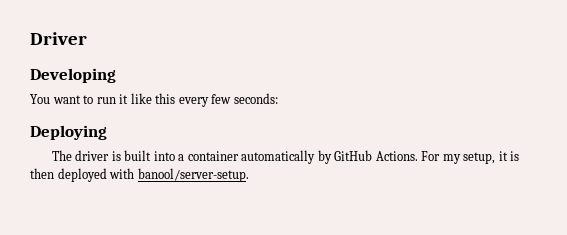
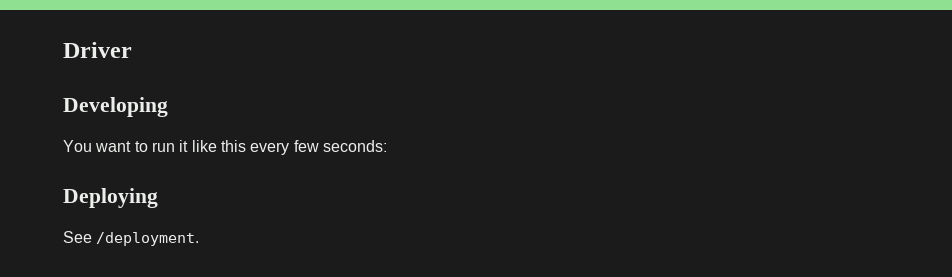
- The driver is built into a container automatically by GitHub Actions. For my setup, it is then deployed with banool/server-setup.
+ See /deployment.

